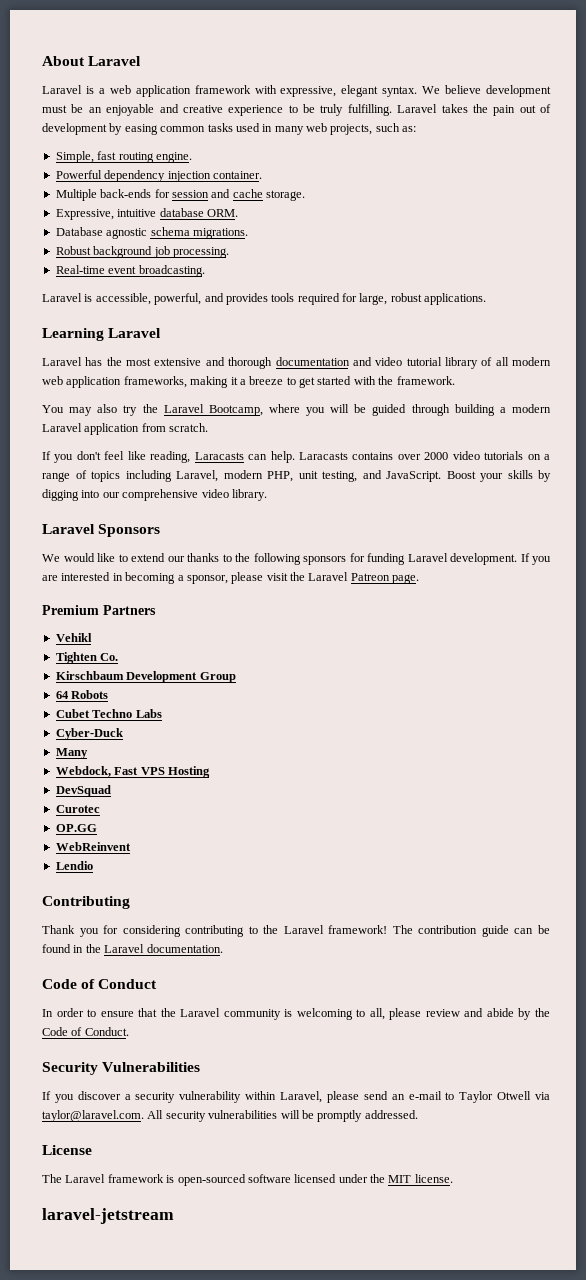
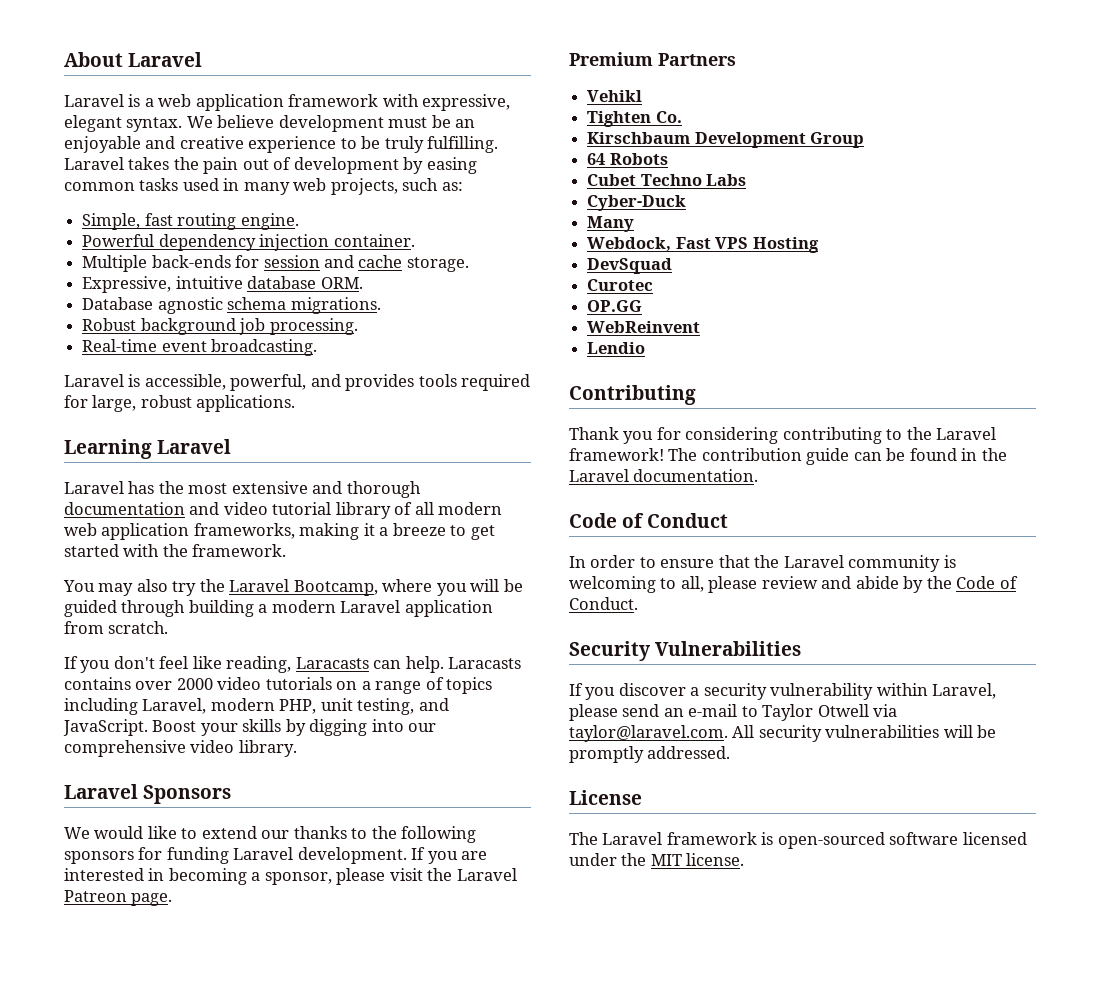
- laravel-jetstream

